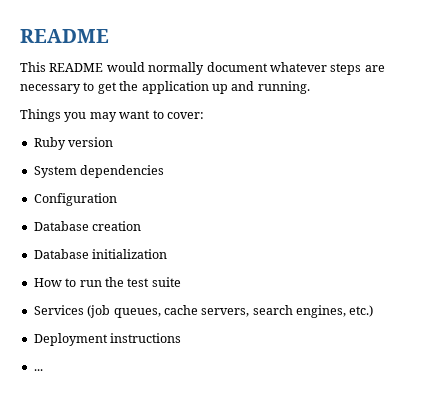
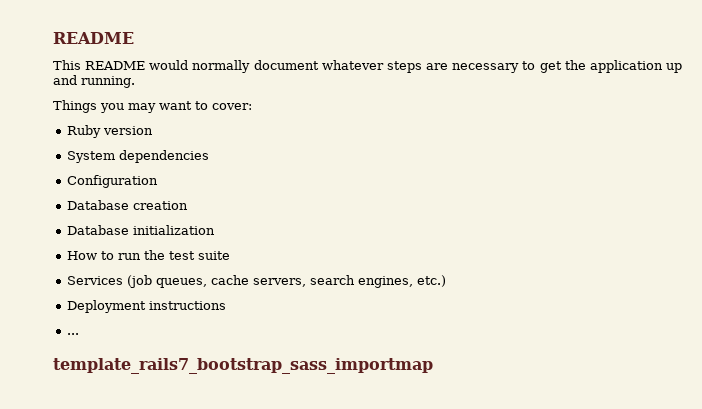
+ template_rails7_bootstrap_sass_importmap

